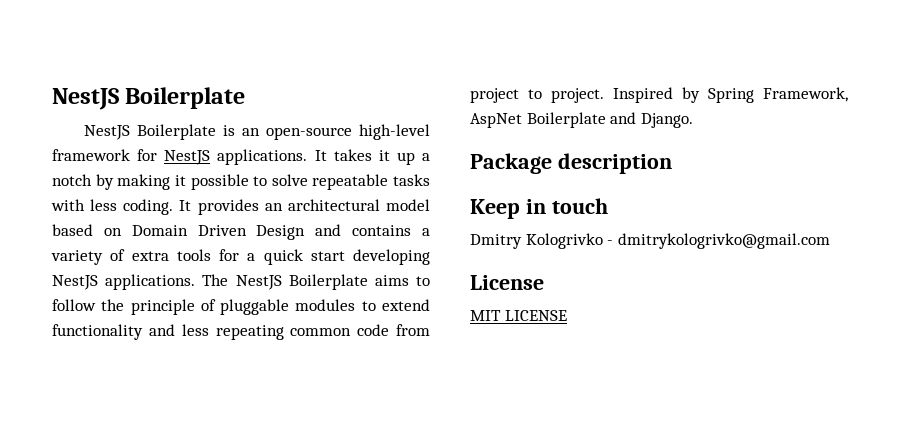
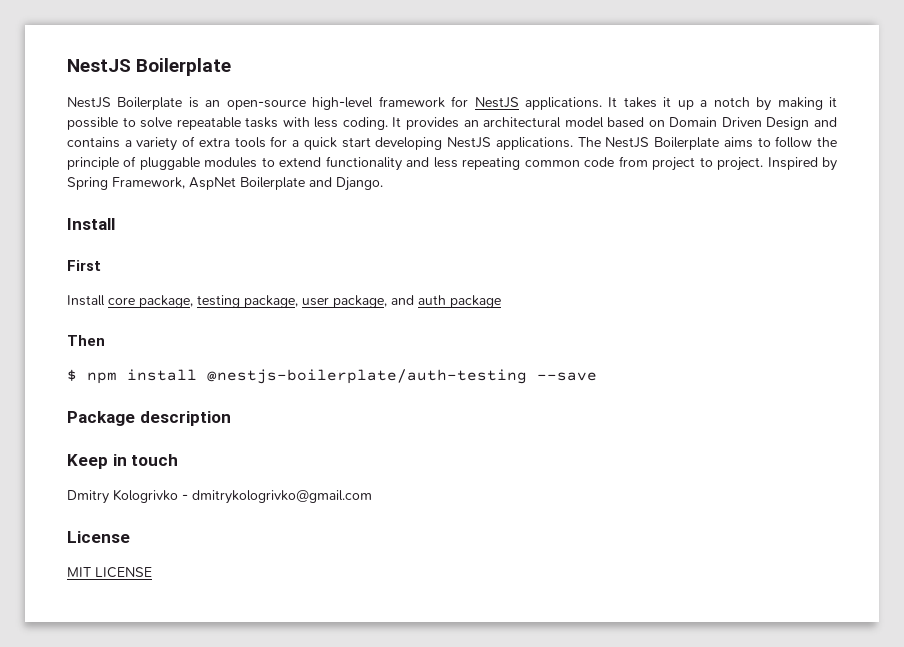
  Inspired by Spring Framework, AspNet Boilerplate and Django.
+ Install
+ First
+ Install core package, testing package, user package, and auth package
+ Then
+ $ npm install @nestjs-boilerplate/auth-testing --save

